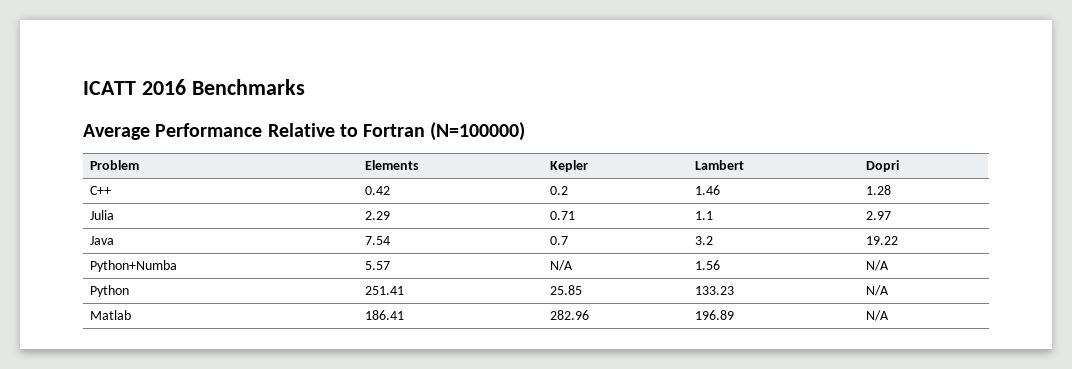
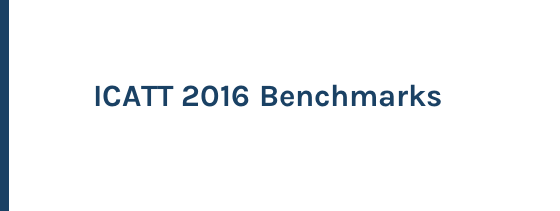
- Average Performance Relative to Fortran (N=100000)
- Problem | Elements | Kepler | Lambert | Dopri
- C++ | 0.42 | 0.2 | 1.46 | 1.28
- Julia | 2.29 | 0.71 | 1.1 | 2.97
- Java | 7.54 | 0.7 | 3.2 | 19.22
- Python+Numba | 5.57 | N/A | 1.56 | N/A
- Python | 251.41 | 25.85 | 133.23 | N/A
- Matlab | 186.41 | 282.96 | 196.89 | N/A

